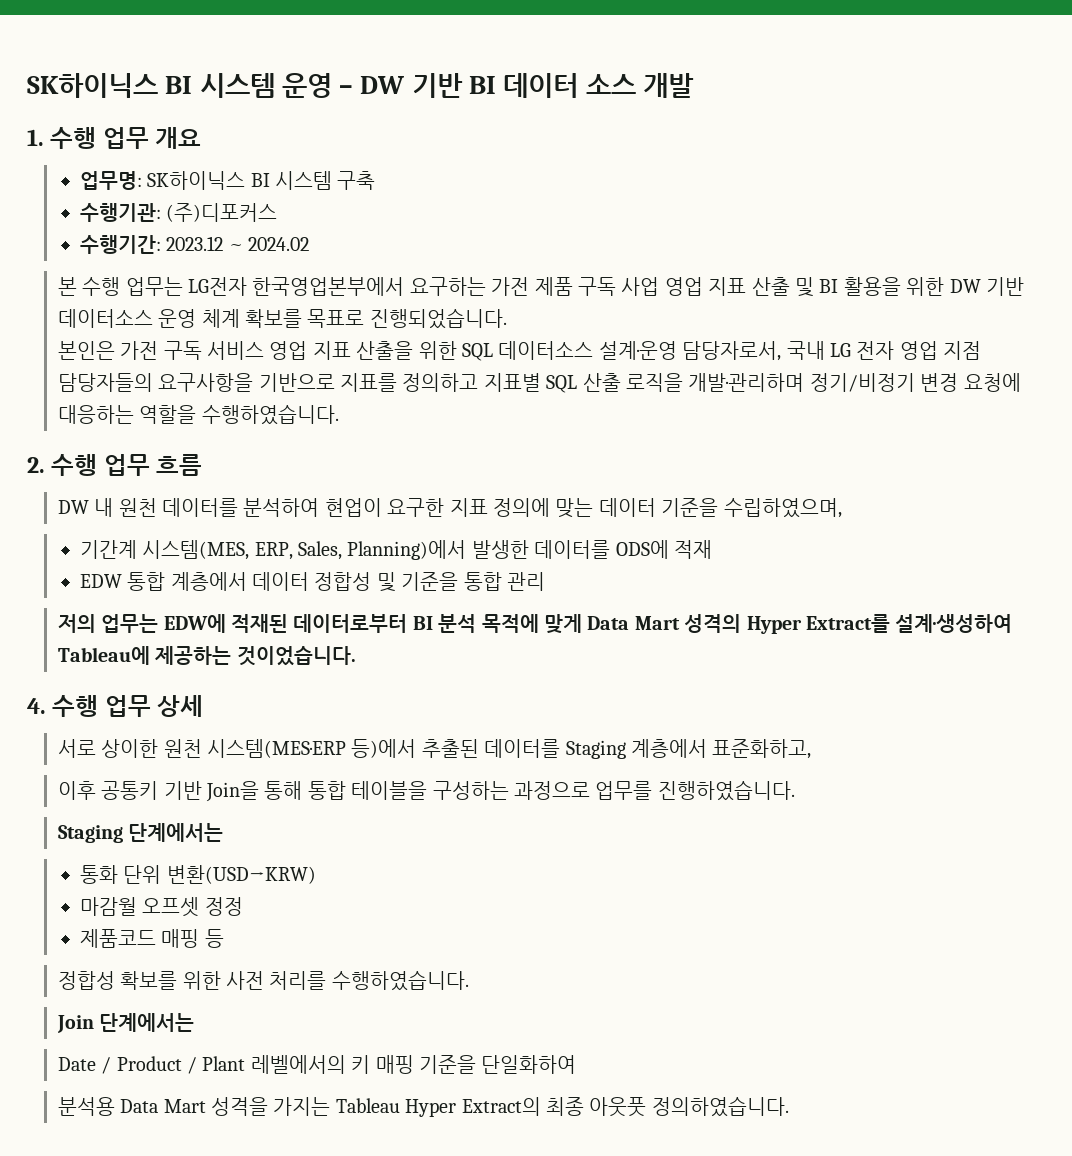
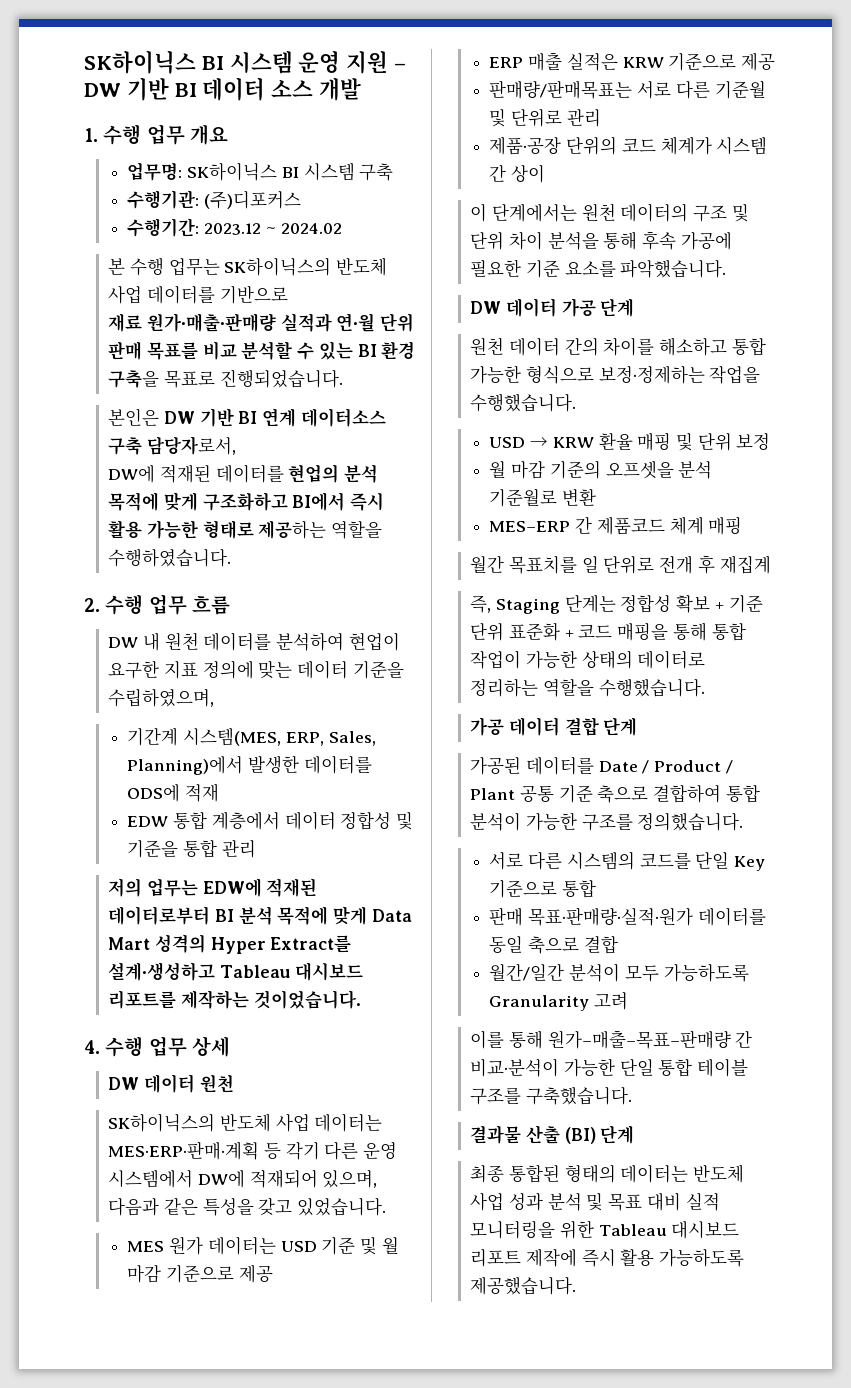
- SK하이닉스 BI 시스템 운영 – DW 기반 BI 데이터 소스 개발
+ SK하이닉스 BI 시스템 운영 지원 – DW 기반 BI 데이터 소스 개발
- 본 수행 업무는 LG전자 한국영업본부에서 요구하는 가전 제품 구독 사업 영업 지표 산출 및 BI 활용을 위한 DW 기반 데이터소스 운영 체계 확보를 목표로 진행되었습니다.
- 본인은 가전 구독 서비스 영업 지표 산출을 위한 SQL 데이터소스 설계·운영 담당자로서, 국내 LG 전자 영업 지점 담당자들의 요구사항을 기반으로 지표를 정의하고 지표별 SQL 산출 로직을 개발·관리하며 정기/비정기 변경 요청에 대응하는 역할을 수행하였습니다.
+ 본 수행 업무는 SK하이닉스의 반도체 사업 데이터를 기반으로
+ 재료 원가·매출·판매량 실적과 연·월 단위 판매 목표를 비교 분석할 수 있는 BI 환경 구축을 목표로 진행되었습니다.
+ 본인은 DW 기반 BI 연계 데이터소스 구축 담당자로서,
+ DW에 적재된 데이터를 현업의 분석 목적에 맞게 구조화하고 BI에서 즉시 활용 가능한 형태로 제공하는 역할을 수행하였습니다.
- 저의 업무는 EDW에 적재된 데이터로부터 BI 분석 목적에 맞게 Data Mart 성격의 Hyper Extract를 설계·생성하여 Tableau에 제공하는 것이었습니다.
+ 저의 업무는 EDW에 적재된 데이터로부터 BI 분석 목적에 맞게 Data Mart 성격의 Hyper Extract를 설계·생성하고 Tableau 대시보드 리포트를 제작하는 것이었습니다.
- 서로 상이한 원천 시스템(MES·ERP 등)에서 추출된 데이터를 Staging 계층에서 표준화하고,
- 이후 공통키 기반 Join을 통해 통합 테이블을 구성하는 과정으로 업무를 진행하였습니다.
- Staging 단계에서는
- 통화 단위 변환(USD→KRW)
- 마감월 오프셋 정정
- 제품코드 매핑 등
- 정합성 확보를 위한 사전 처리를 수행하였습니다.
- Join 단계에서는
- Date / Product / Plant 레벨에서의 키 매핑 기준을 단일화하여
- 분석용 Data Mart 성격을 가지는 Tableau Hyper Extract의 최종 아웃풋 정의하였습니다.
+ DW 데이터 원천
+ SK하이닉스의 반도체 사업 데이터는 MES·ERP·판매·계획 등 각기 다른 운영 시스템에서 DW에 적재되어 있으며, 다음과 같은 특성을 갖고 있었습니다.
+ MES 원가 데이터는 USD 기준 및 월 마감 기준으로 제공
+ ERP 매출 실적은 KRW 기준으로 제공
+ 판매량/판매목표는 서로 다른 기준월 및 단위로 관리
+ 제품·공장 단위의 코드 체계가 시스템 간 상이
+ 이 단계에서는 원천 데이터의 구조 및 단위 차이 분석을 통해 후속 가공에 필요한 기준 요소를 파악했습니다.
+ DW 데이터 가공 단계
+ 원천 데이터 간의 차이를 해소하고 통합 가능한 형식으로 보정·정제하는 작업을 수행했습니다.
+ USD → KRW 환율 매핑 및 단위 보정
+ 월 마감 기준의 오프셋을 분석 기준월로 변환
+ MES–ERP 간 제품코드 체계 매핑
+ 월간 목표치를 일 단위로 전개 후 재집계
+ 즉, Staging 단계는 정합성 확보 + 기준 단위 표준화 + 코드 매핑을 통해 통합 작업이 가능한 상태의 데이터로 정리하는 역할을 수행했습니다.
+ 가공 데이터 결합 단계
+ 가공된 데이터를 Date / Product / Plant 공통 기준 축으로 결합하여 통합 분석이 가능한 구조를 정의했습니다.
+ 서로 다른 시스템의 코드를 단일 Key 기준으로 통합
+ 판매 목표·판매량·실적·원가 데이터를 동일 축으로 결합
+ 월간/일간 분석이 모두 가능하도록 Granularity 고려
+ 이를 통해 원가–매출–목표–판매량 간 비교·분석이 가능한 단일 통합 테이블 구조를 구축했습니다.
+ 결과물 산출 (BI) 단계
+ 최종 통합된 형태의 데이터는 반도체 사업 성과 분석 및 목표 대비 실적 모니터링을 위한 Tableau 대시보드 리포트 제작에 즉시 활용 가능하도록 제공했습니다.

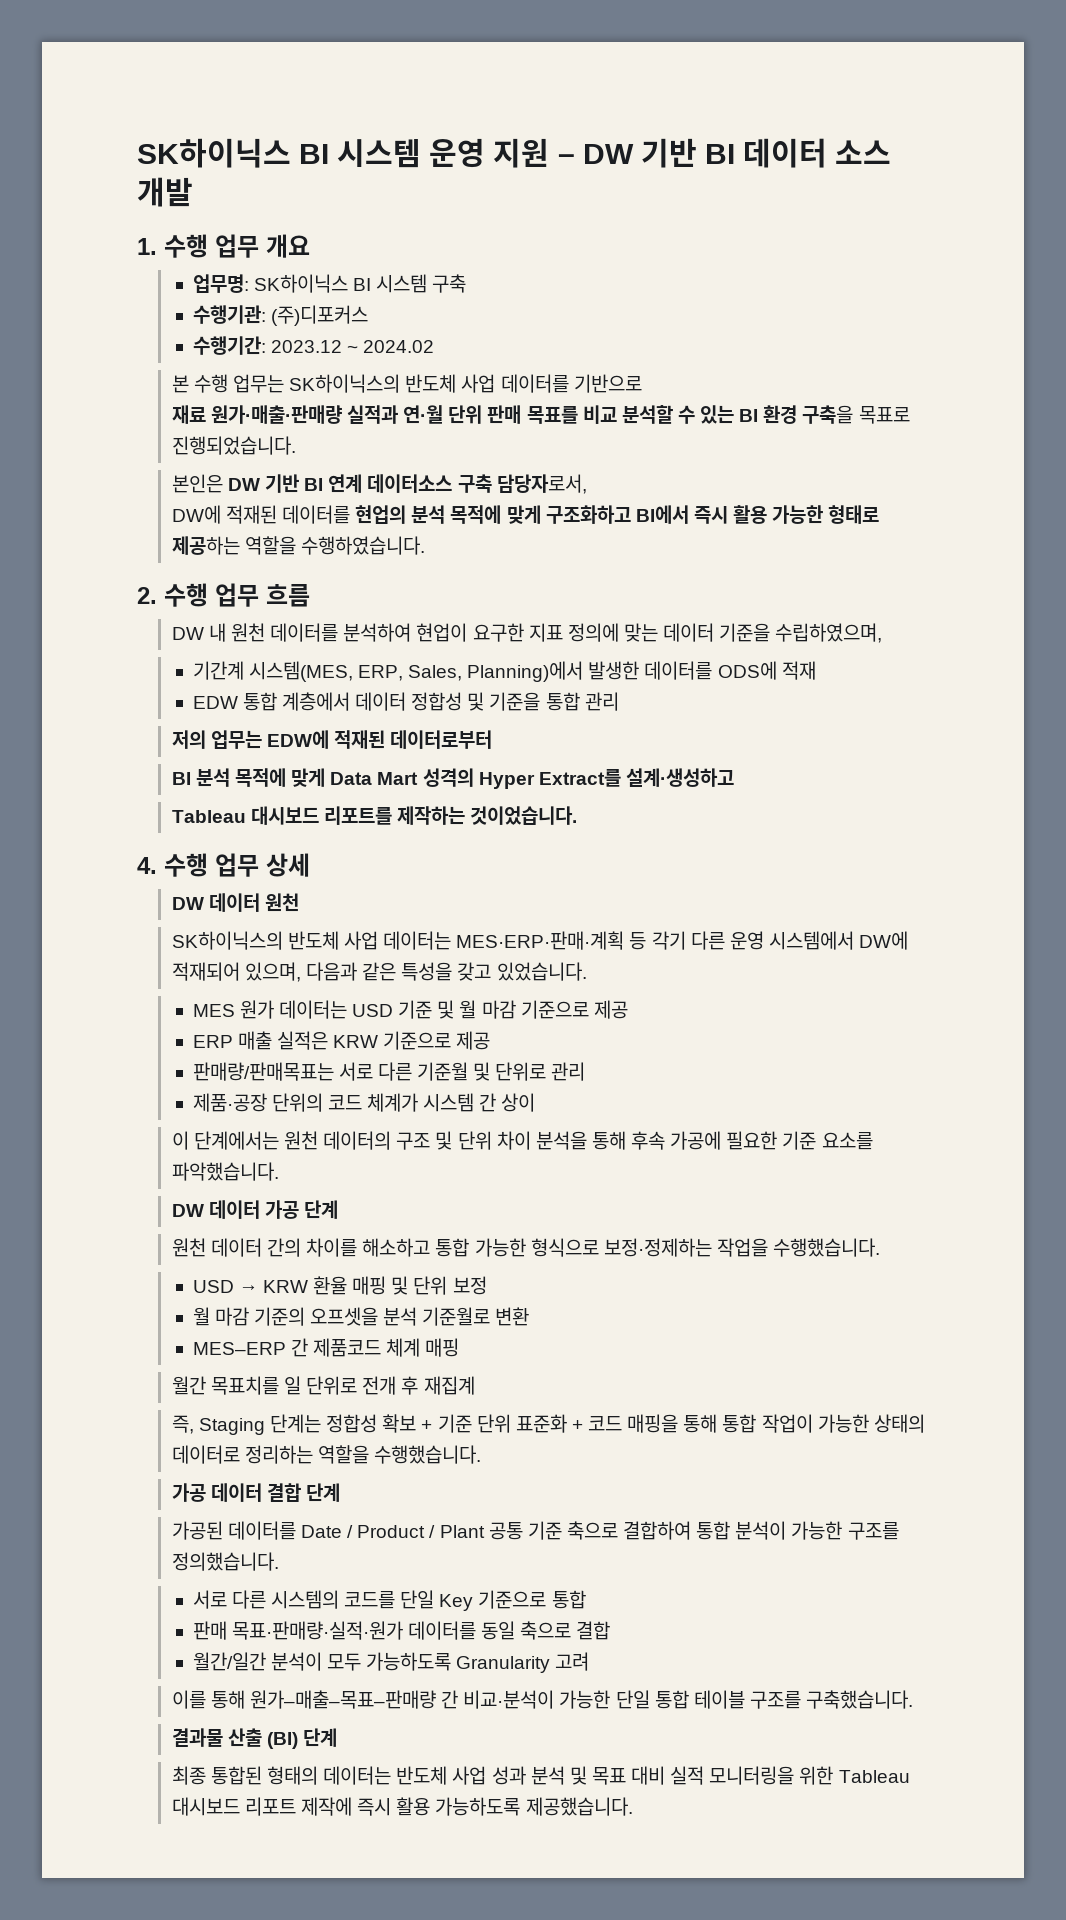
- 저의 업무는 EDW에 적재된 데이터로부터 BI 분석 목적에 맞게 Data Mart 성격의 Hyper Extract를 설계·생성하고 Tableau 대시보드 리포트를 제작하는 것이었습니다.
+ 저의 업무는 EDW에 적재된 데이터로부터
+ BI 분석 목적에 맞게 Data Mart 성격의 Hyper Extract를 설계·생성하고
+ Tableau 대시보드 리포트를 제작하는 것이었습니다.

